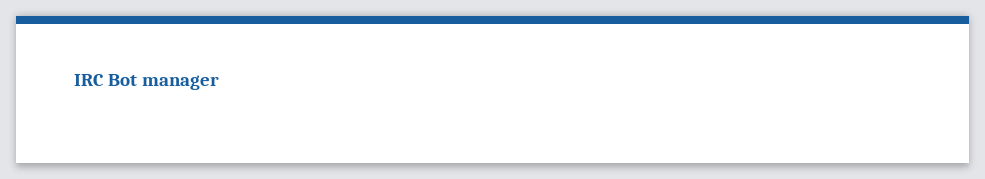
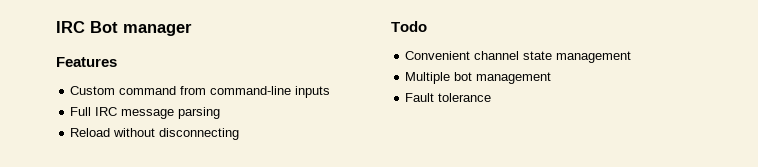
+ Features
+ Custom command from command-line inputs
+ Full IRC message parsing
+ Reload without disconnecting
+ Todo
+ Convenient channel state management
+ Multiple bot management
+ Fault tolerance

